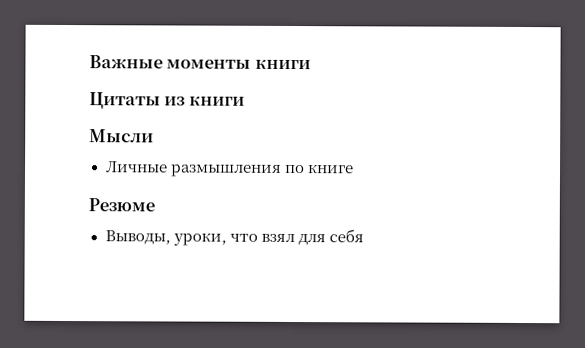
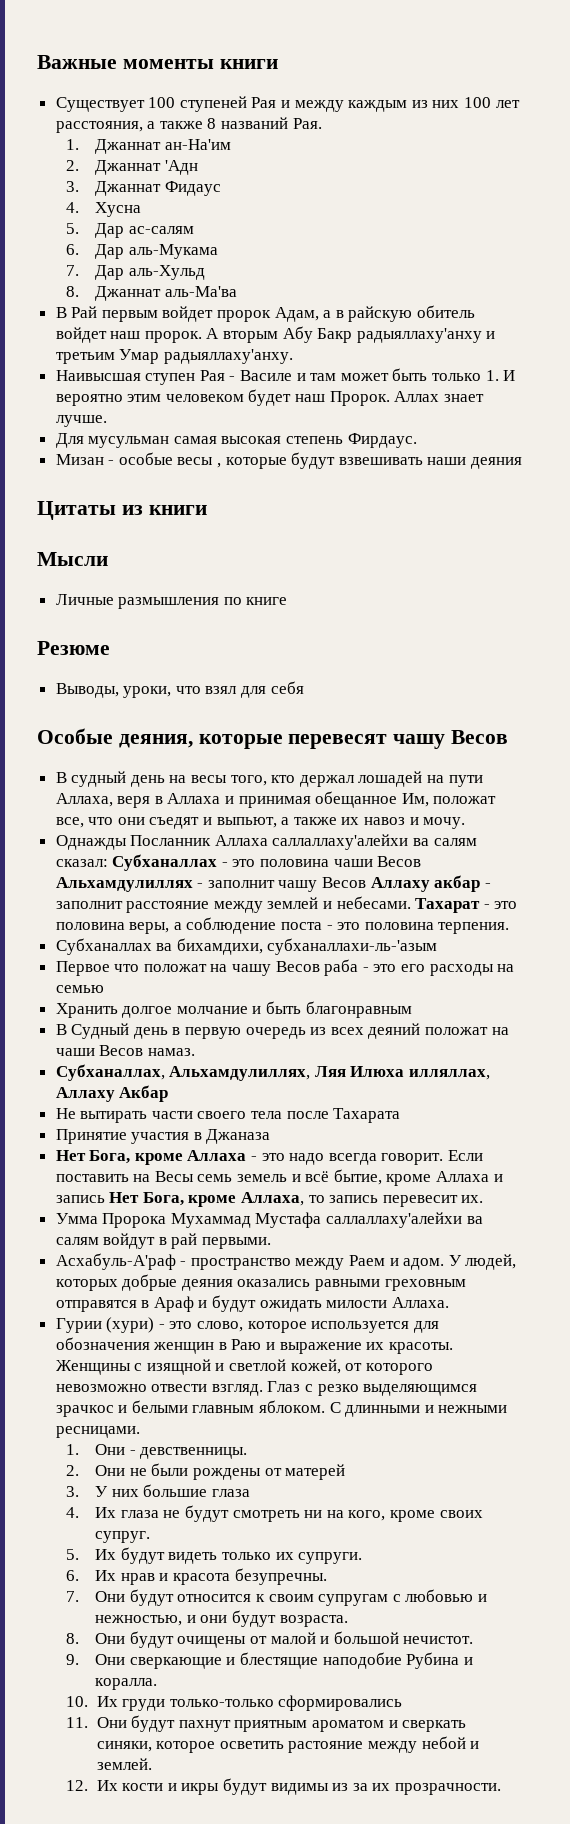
+ Существует 100 ступеней Рая и между каждым из них 100 лет расстояния, а также 8 названий Рая.
+ 1. Джаннат ан-На'им
+ 2. Джаннат 'Адн
+ 3. Джаннат Фидаус
+ 4. Хусна
+ 5. Дар ас-салям
+ 6. Дар аль-Мукама
+ 7. Дар аль-Хульд
+ 8. Джаннат аль-Ма'ва
+ В Рай первым войдет пророк Адам, а в райскую обитель войдет наш пророк. А вторым Абу Бакр радыяллаху'анху и третьим Умар радыяллаху'анху.
+ Наивысшая ступен Рая - Василе и там может быть только 1. И вероятно этим человеком будет наш Пророк. Аллах знает лучше.
+ Для мусульман самая высокая степень Фирдаус.
+ Мизан - особые весы , которые будут взвешивать наши деяния
+ Особые деяния, которые перевесят чашу Весов
+ В судный день на весы того, кто держал лошадей на пути Аллаха, веря в Аллаха и принимая обещанное Им, положат все, что они съедят и выпьют, а также их навоз и мочу.
+ Однажды Посланник Аллаха саллаллаху'алейхи ва салям сказал: Субханаллах - это половина чаши Весов Альхамдулиллях - заполнит чашу Весов Аллаху акбар - заполнит расстояние между землей и небесами. Тахарат - это половина веры, а соблюдение поста - это половина терпения.
+ Субханаллах ва бихамдихи, субханаллахи-ль-'азым
+ Первое что положат на чашу Весов раба - это его расходы на семью
+ Хранить долгое молчание и быть благонравным
+ В Судный день в первую очередь из всех деяний положат на чаши Весов намаз.
+ Субханаллах, Альхамдулиллях, Ляя Илюха илляллах, Аллаху Акбар
+ Не вытирать части своего тела после Тахарата
+ Принятие участия в Джаназа
+ Нет Бога, кроме Аллаха - это надо всегда говорит. Если поставить на Весы семь земель и всё бытие, кроме Аллаха и запись Нет Бога, кроме Аллаха, то запись перевесит их.
+ Умма Пророка Мухаммад Мустафа саллаллаху'алейхи ва салям войдут в рай первыми.
+ Асхабуль-А'раф - пространство между Раем и адом. У людей, которых добрые деяния оказались равными греховным отправятся в Араф и будут ожидать милости Аллаха.
+ Гурии (хури) - это слово, которое используется для обозначения женщин в Раю и выражение их красоты. Женщины с изящной и светлой кожей, от которого невозможно отвести взгляд. Глаз с резко выделяющимся зрачкос и белыми главным яблоком. С длинными и нежными ресницами.
+ 1. Они - девственницы.
+ 2. Они не были рождены от матерей
+ 3. У них большие глаза
+ 4. Их глаза не будут смотреть ни на кого, кроме своих супруг.
+ 5. Их будут видеть только их супруги.
+ 6. Их нрав и красота безупречны.
+ 7. Они будут относится к своим супругам с любовью и нежностью, и они будут возраста.
+ 8. Они будут очищены от малой и большой нечистот.
+ 9. Они сверкающие и блестящие наподобие Рубина и коралла.
+ 10. Их груди только-только сформировались
+ 11. Они будут пахнут приятным ароматом и сверкать синяки, которое осветить растояние между небой и землей.
+ 12. Их кости и икры будут видимы из за их прозрачности.

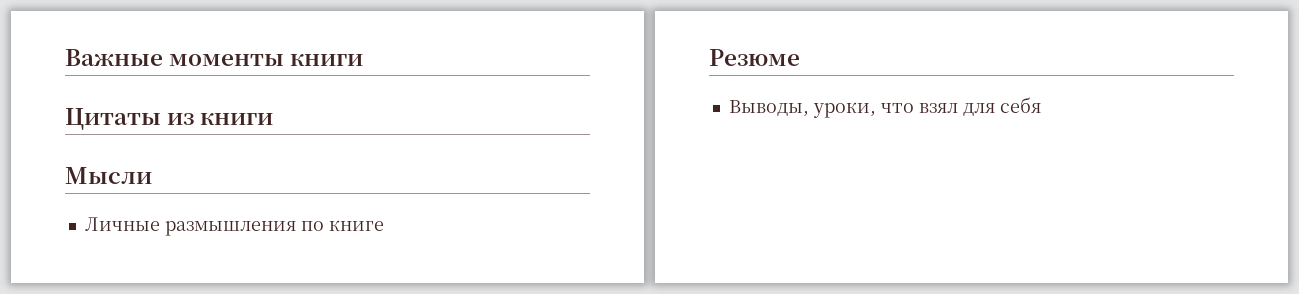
- Существует 100 ступеней Рая и между каждым из них 100 лет расстояния, а также 8 названий Рая.
- 1. Джаннат ан-На'им
- 2. Джаннат 'Адн
- 3. Джаннат Фидаус
- 4. Хусна
- 5. Дар ас-салям
- 6. Дар аль-Мукама
- 7. Дар аль-Хульд
- 8. Джаннат аль-Ма'ва
- В Рай первым войдет пророк Адам, а в райскую обитель войдет наш пророк. А вторым Абу Бакр радыяллаху'анху и третьим Умар радыяллаху'анху.
- Наивысшая ступен Рая - Василе и там может быть только 1. И вероятно этим человеком будет наш Пророк. Аллах знает лучше.
- Для мусульман самая высокая степень Фирдаус.
- Мизан - особые весы , которые будут взвешивать наши деяния
- Особые деяния, которые перевесят чашу Весов
- В судный день на весы того, кто держал лошадей на пути Аллаха, веря в Аллаха и принимая обещанное Им, положат все, что они съедят и выпьют, а также их навоз и мочу.
- Однажды Посланник Аллаха саллаллаху'алейхи ва салям сказал: Субханаллах - это половина чаши Весов Альхамдулиллях - заполнит чашу Весов Аллаху акбар - заполнит расстояние между землей и небесами. Тахарат - это половина веры, а соблюдение поста - это половина терпения.
- Субханаллах ва бихамдихи, субханаллахи-ль-'азым
- Первое что положат на чашу Весов раба - это его расходы на семью
- Хранить долгое молчание и быть благонравным
- В Судный день в первую очередь из всех деяний положат на чаши Весов намаз.
- Субханаллах, Альхамдулиллях, Ляя Илюха илляллах, Аллаху Акбар
- Не вытирать части своего тела после Тахарата
- Принятие участия в Джаназа
- Нет Бога, кроме Аллаха - это надо всегда говорит. Если поставить на Весы семь земель и всё бытие, кроме Аллаха и запись Нет Бога, кроме Аллаха, то запись перевесит их.
- Умма Пророка Мухаммад Мустафа саллаллаху'алейхи ва салям войдут в рай первыми.
- Асхабуль-А'раф - пространство между Раем и адом. У людей, которых добрые деяния оказались равными греховным отправятся в Араф и будут ожидать милости Аллаха.
- Гурии (хури) - это слово, которое используется для обозначения женщин в Раю и выражение их красоты. Женщины с изящной и светлой кожей, от которого невозможно отвести взгляд. Глаз с резко выделяющимся зрачкос и белыми главным яблоком. С длинными и нежными ресницами.
- 1. Они - девственницы.
- 2. Они не были рождены от матерей
- 3. У них большие глаза
- 4. Их глаза не будут смотреть ни на кого, кроме своих супруг.
- 5. Их будут видеть только их супруги.
- 6. Их нрав и красота безупречны.
- 7. Они будут относится к своим супругам с любовью и нежностью, и они будут возраста.
- 8. Они будут очищены от малой и большой нечистот.
- 9. Они сверкающие и блестящие наподобие Рубина и коралла.
- 10. Их груди только-только сформировались
- 11. Они будут пахнут приятным ароматом и сверкать синяки, которое осветить растояние между небой и землей.
- 12. Их кости и икры будут видимы из за их прозрачности.

